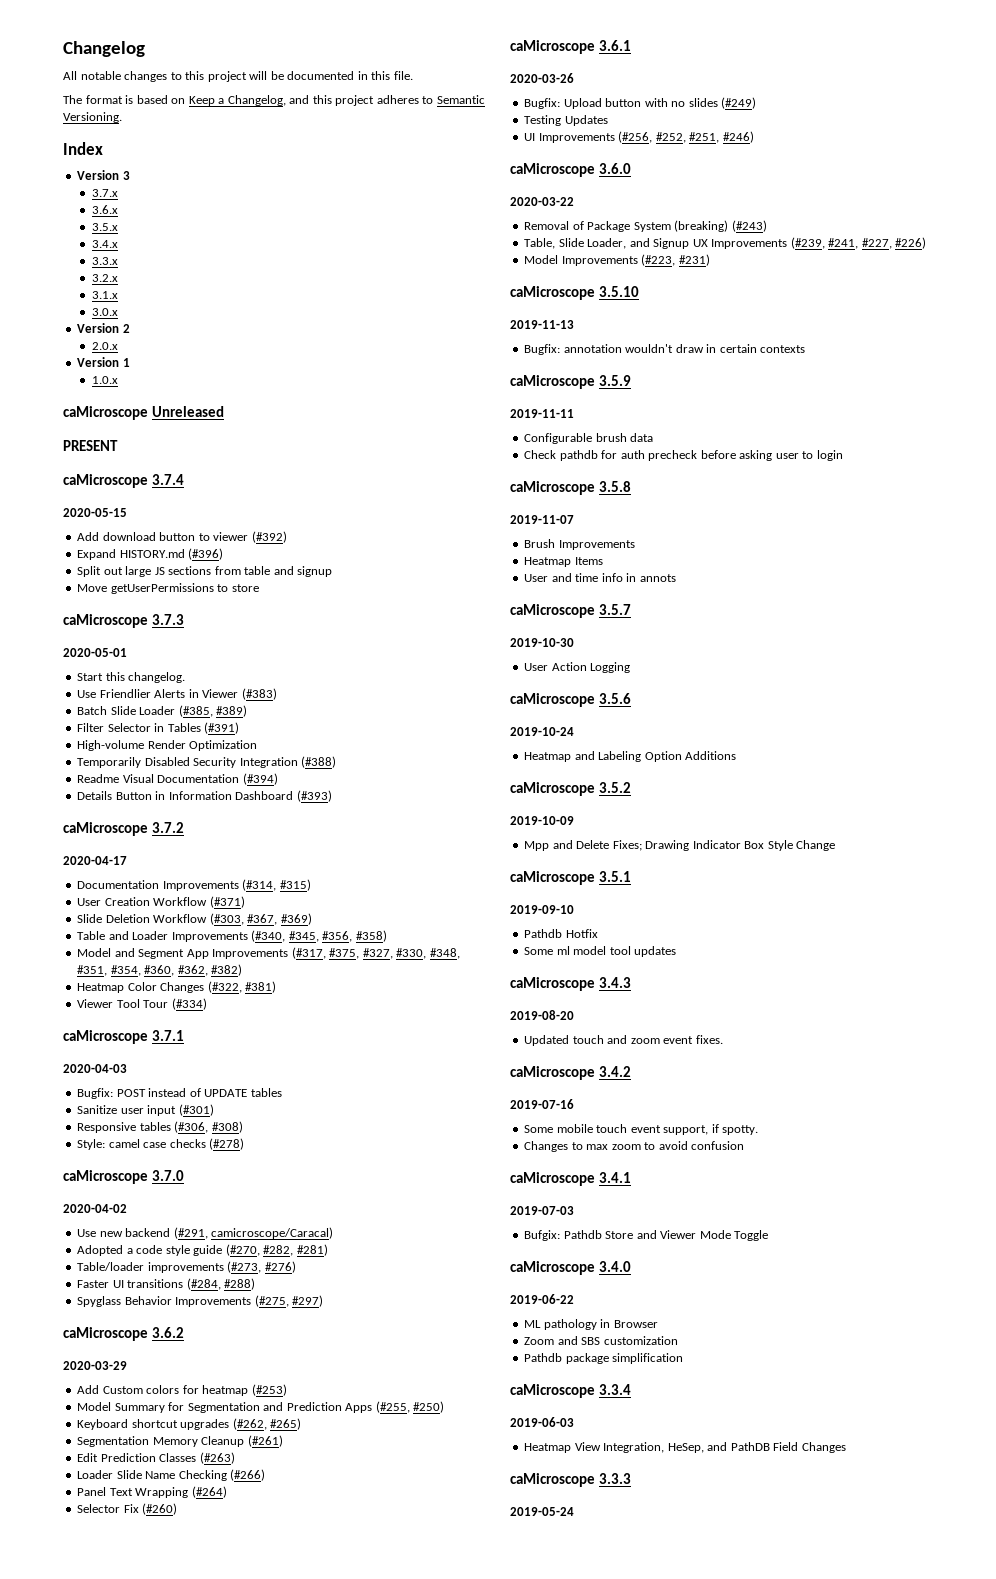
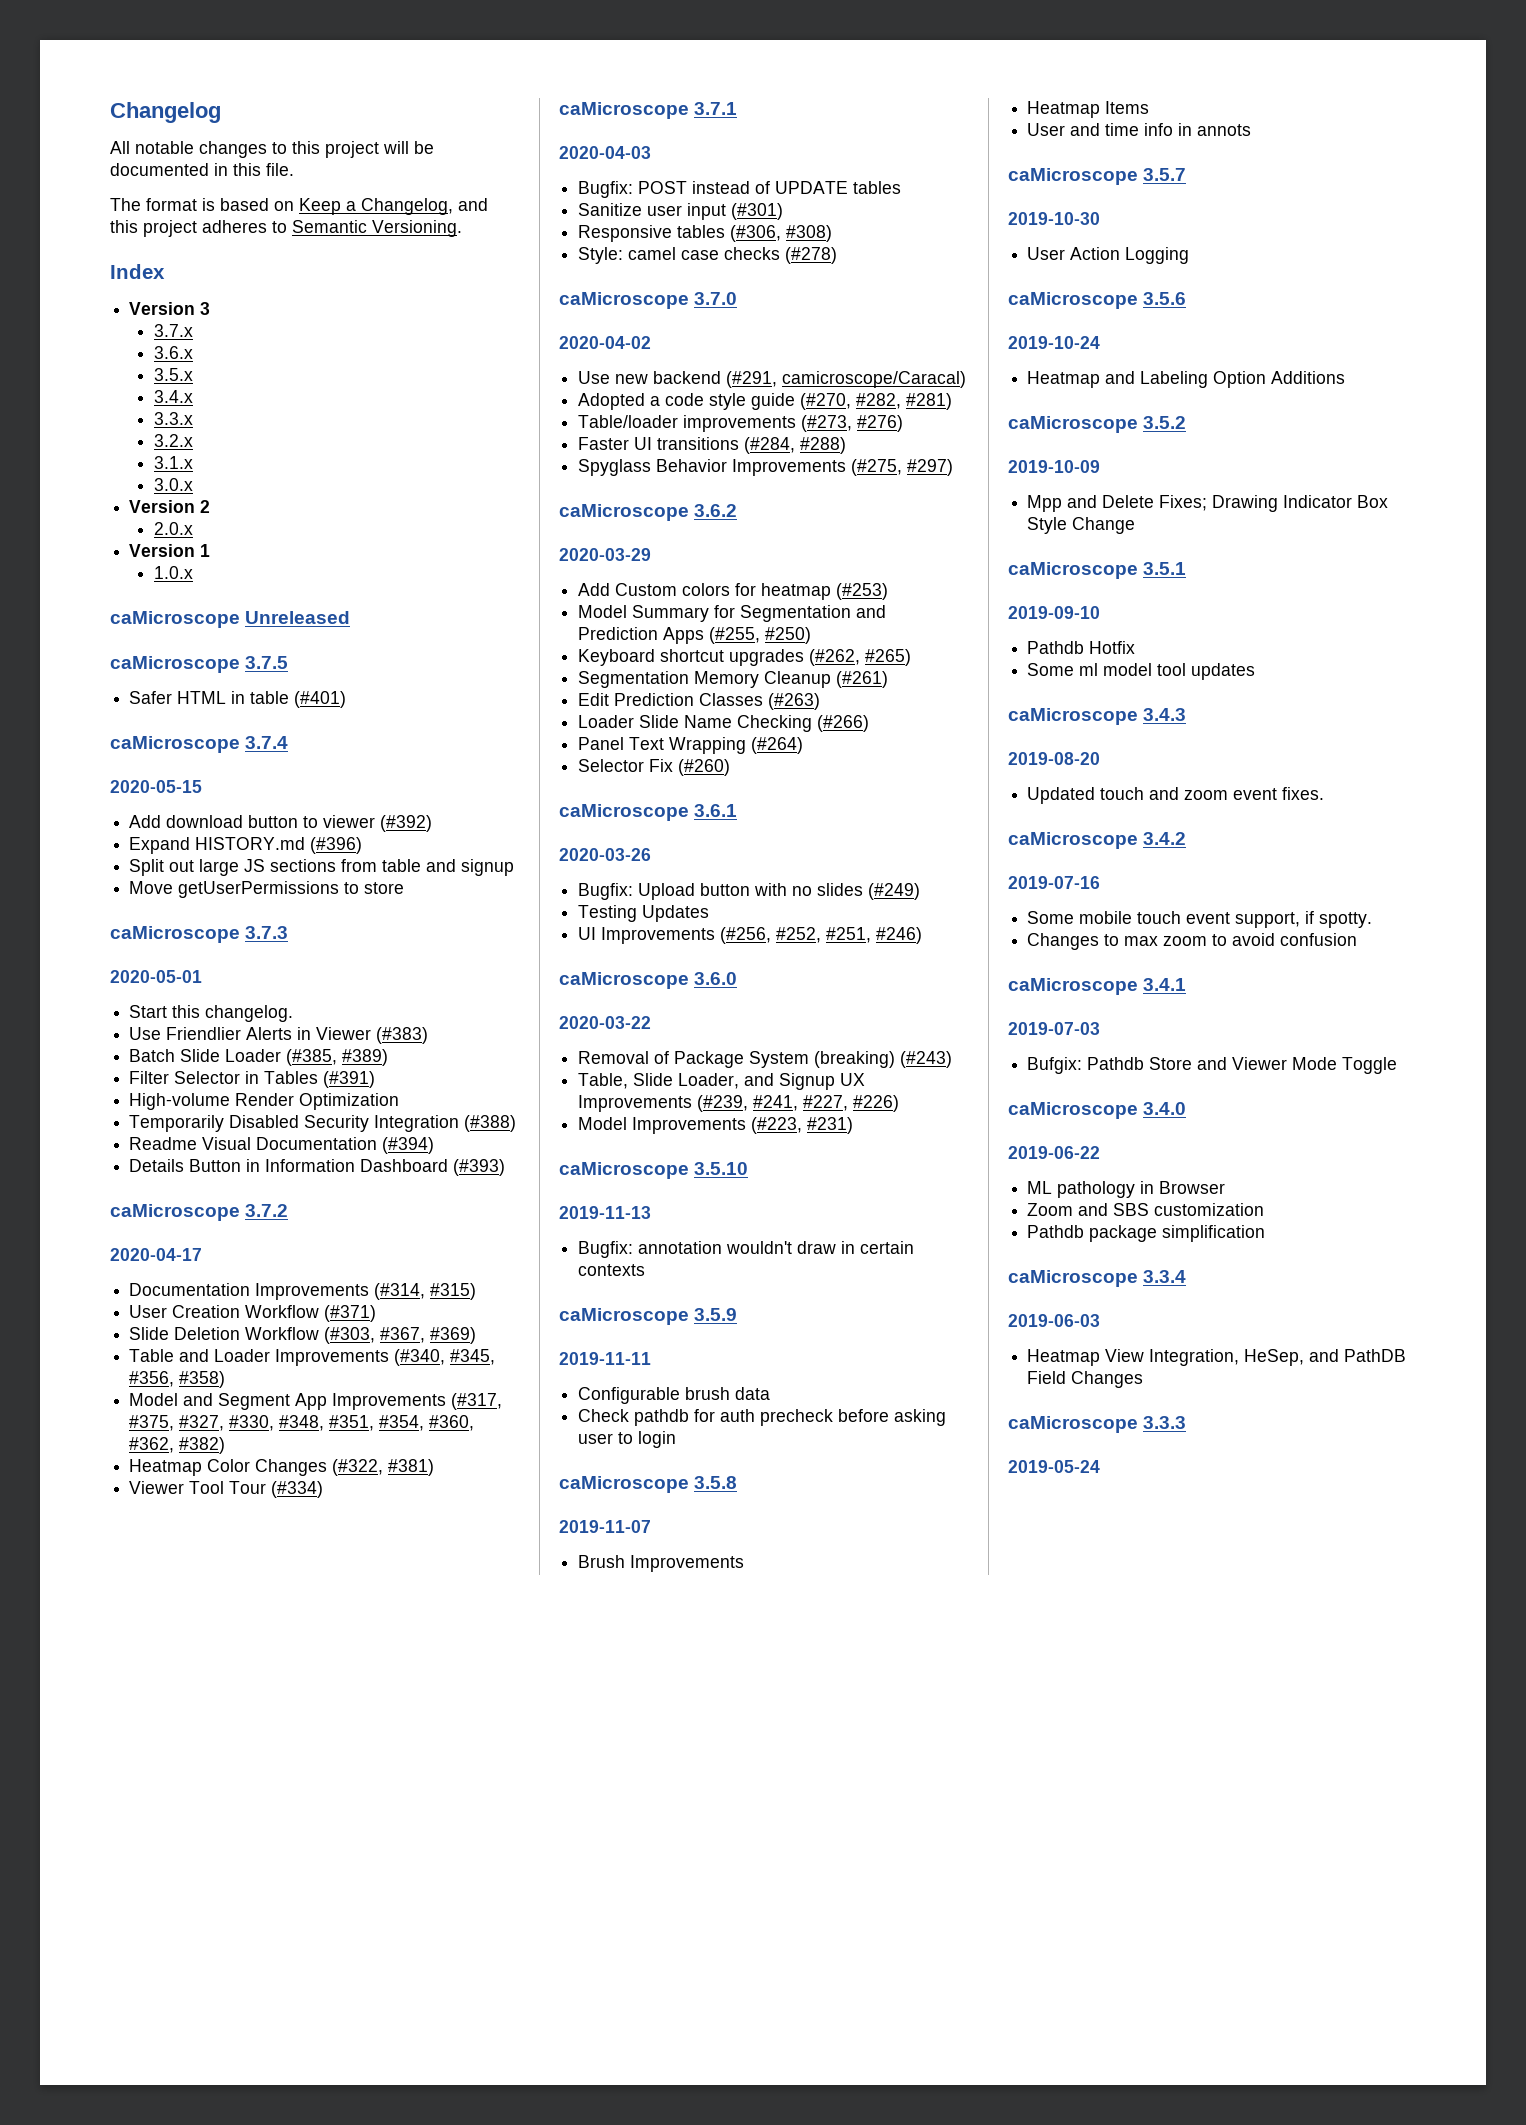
- PRESENT
+ caMicroscope 3.7.5
+ Safer HTML in table (#401)

